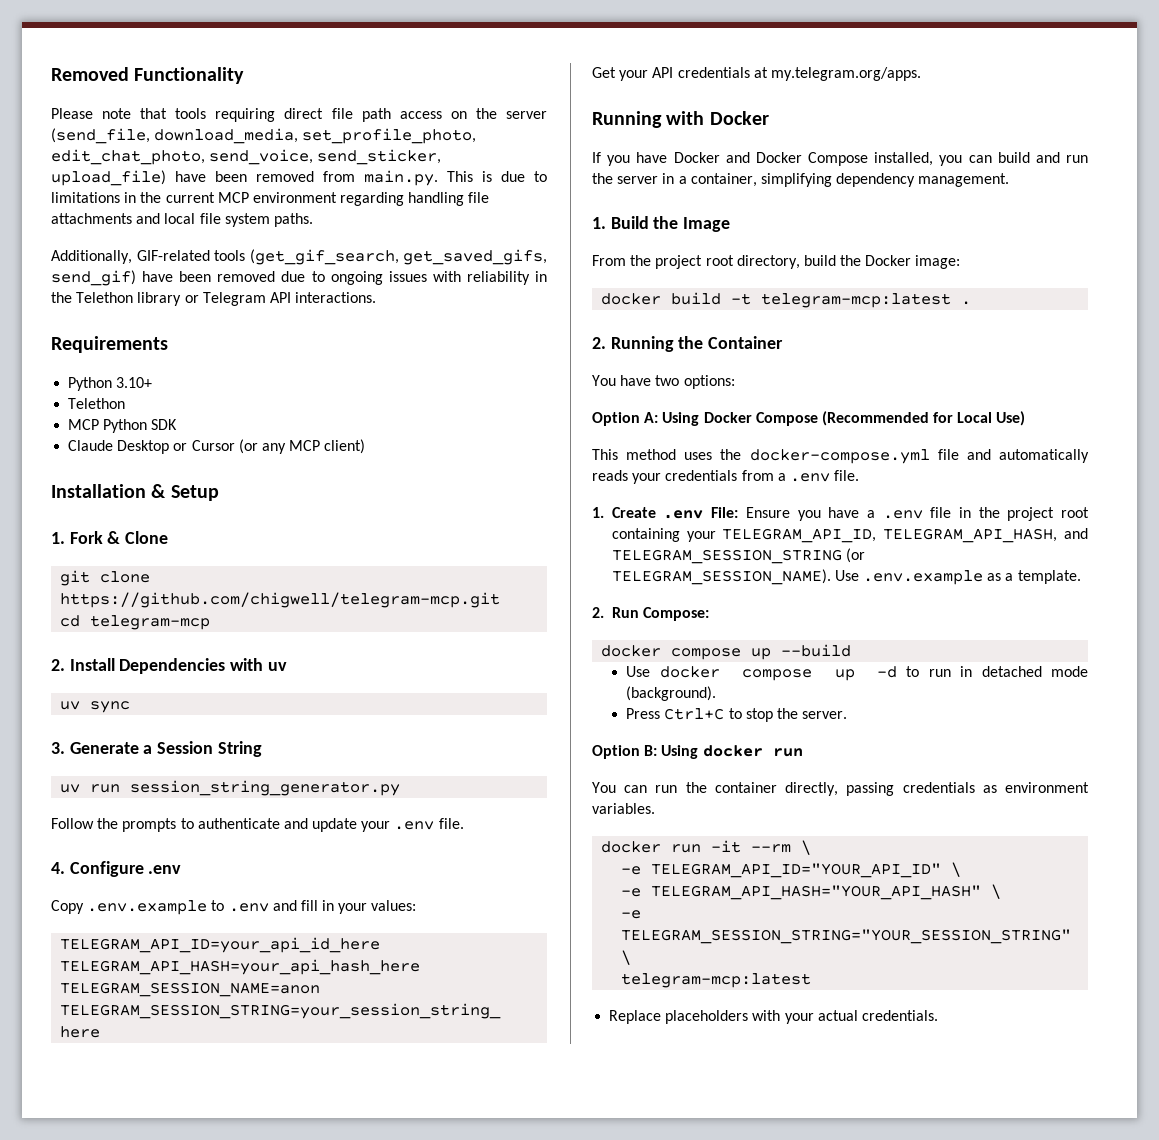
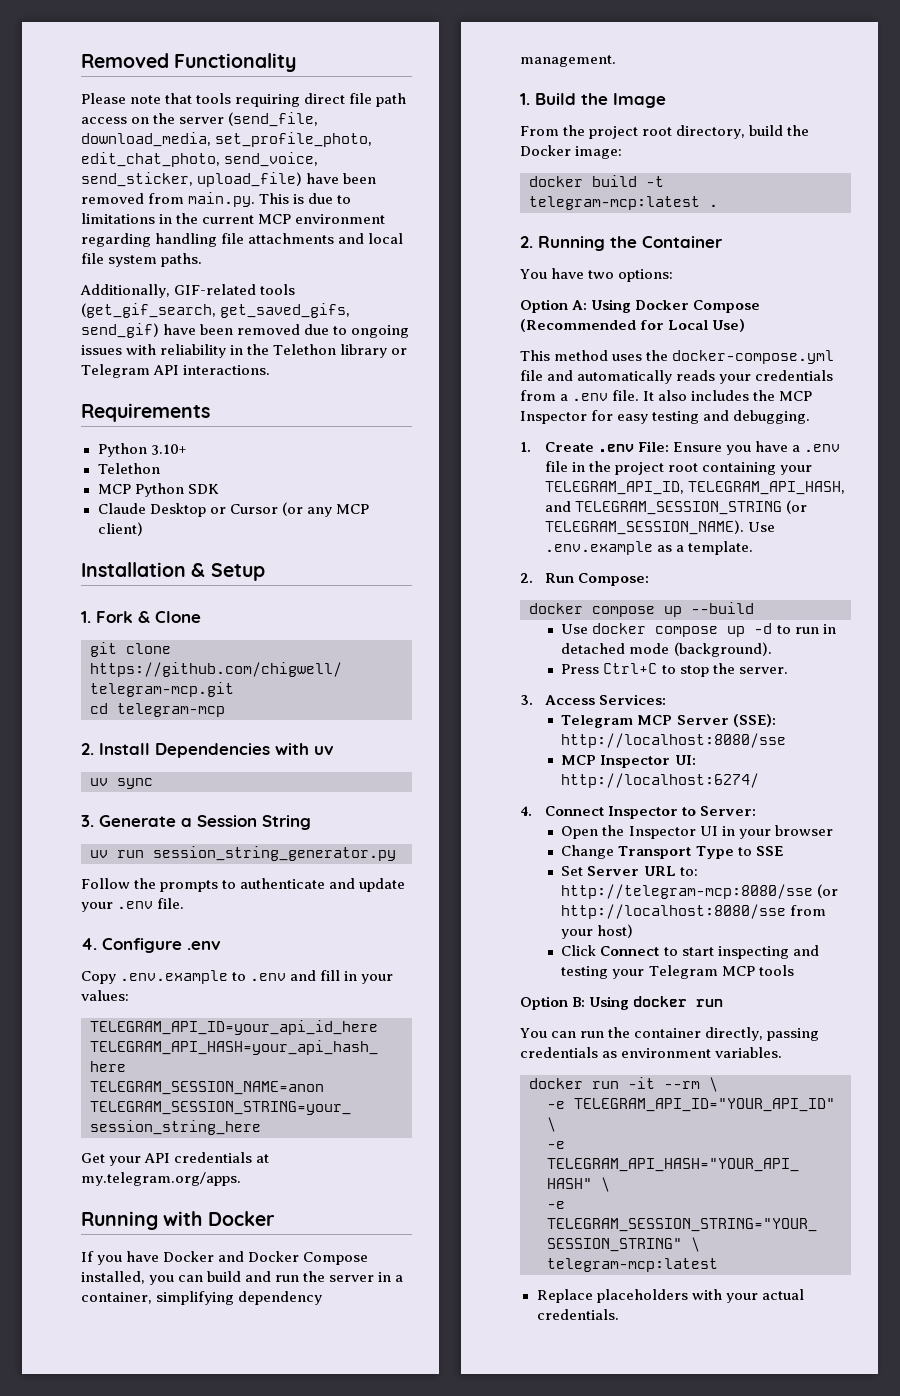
+ It also includes the MCP Inspector for easy testing and debugging.
+ 3. Access Services:
+ Telegram MCP Server (SSE): http://localhost:8080/sse
+ MCP Inspector UI: http://localhost:6274/
+ 4. Connect Inspector to Server:
+ Open the Inspector UI in your browser
+ Change Transport Type to SSE
+ Set Server URL to: http://telegram-mcp:8080/sse (or http://localhost:8080/sse from your host)
+ Click Connect to start inspecting and testing your Telegram MCP tools

